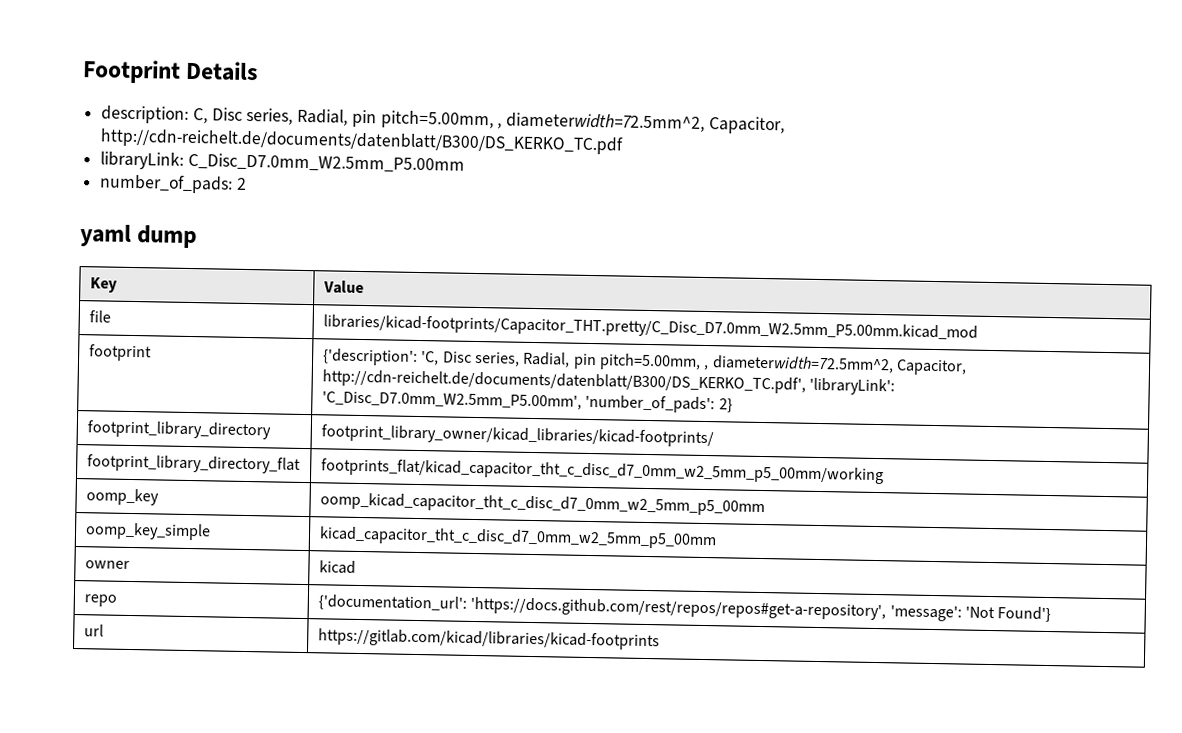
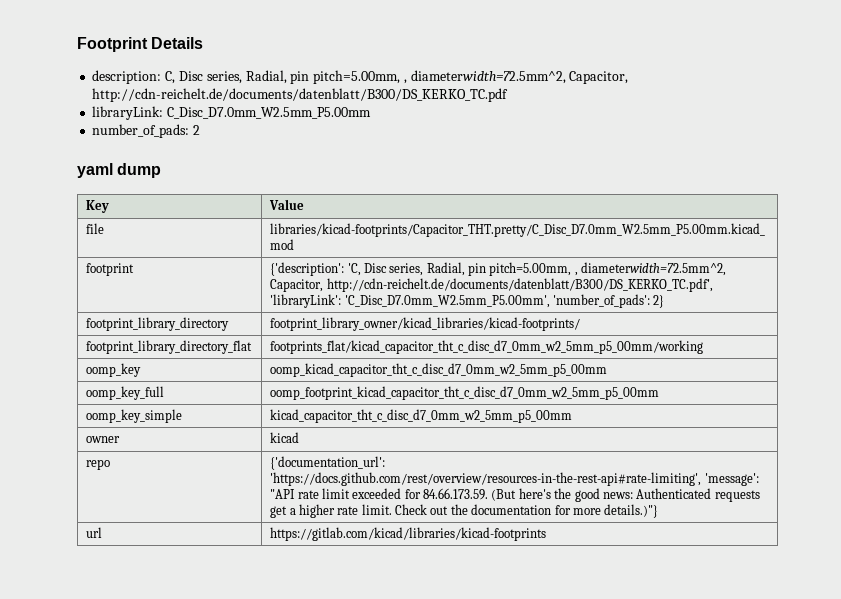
+ oomp_key_full | oomp_footprint_kicad_capacitor_tht_c_disc_d7_0mm_w2_5mm_p5_00mm
- repo | {'documentation_url': 'https://docs.github.com/rest/repos/repos#get-a-repository', 'message': 'Not Found'}
+ repo | {'documentation_url': 'https://docs.github.com/rest/overview/resources-in-the-rest-api#rate-limiting', 'message': "API rate limit exceeded for 84.66.173.59. (But here's the good news: Authenticated requests get a higher rate limit. Check out the documentation for more details.)"}

